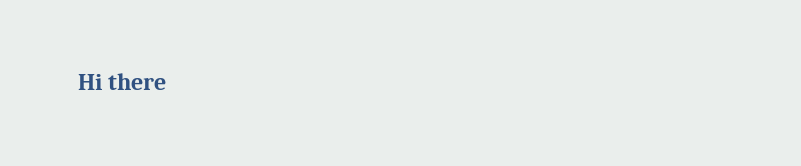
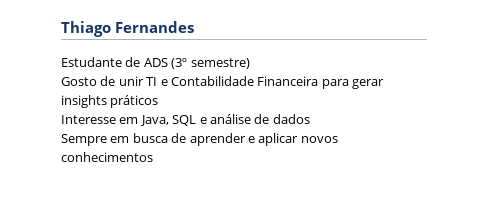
- Hi there
+ Thiago Fernandes
+ Estudante de ADS (3º semestre)
+ Gosto de unir TI e Contabilidade Financeira para gerar insights práticos
+ Interesse em Java, SQL e análise de dados
+ Sempre em busca de aprender e aplicar novos conhecimentos

